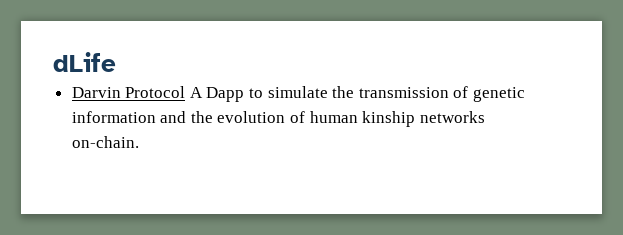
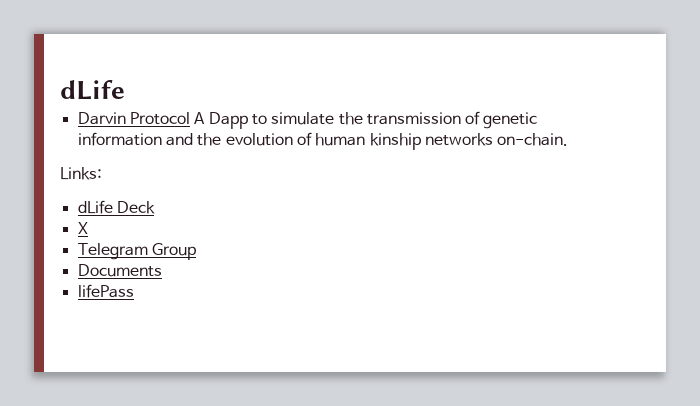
+ Links:
+ dLife Deck
+ X
+ Telegram Group
+ Documents
+ lifePass

